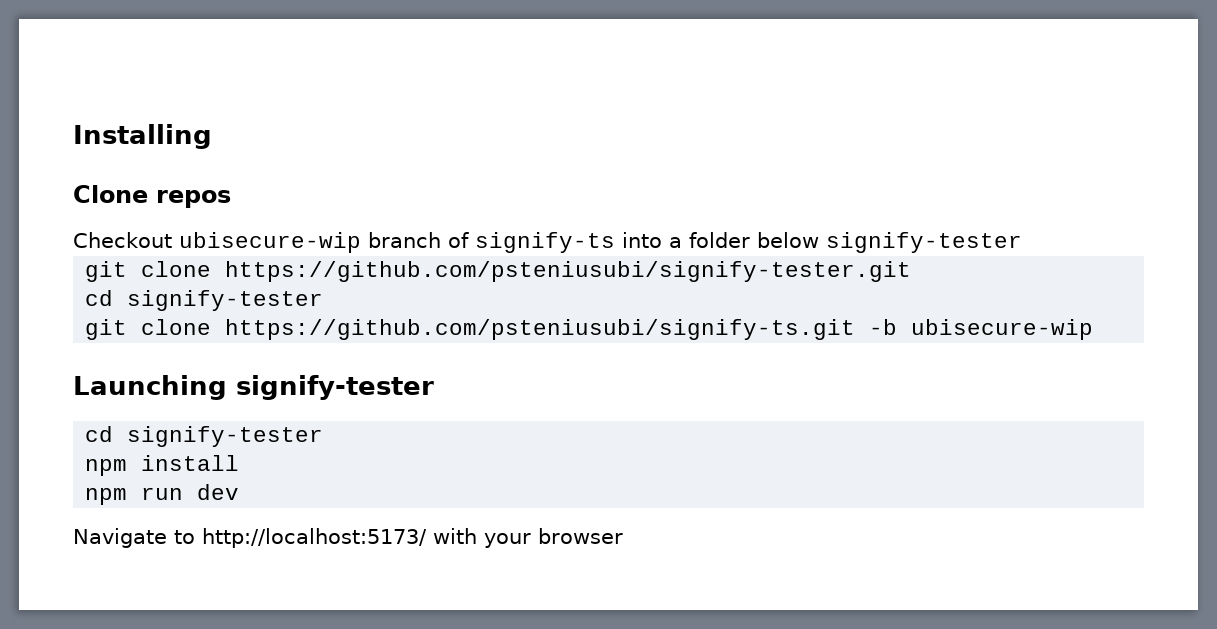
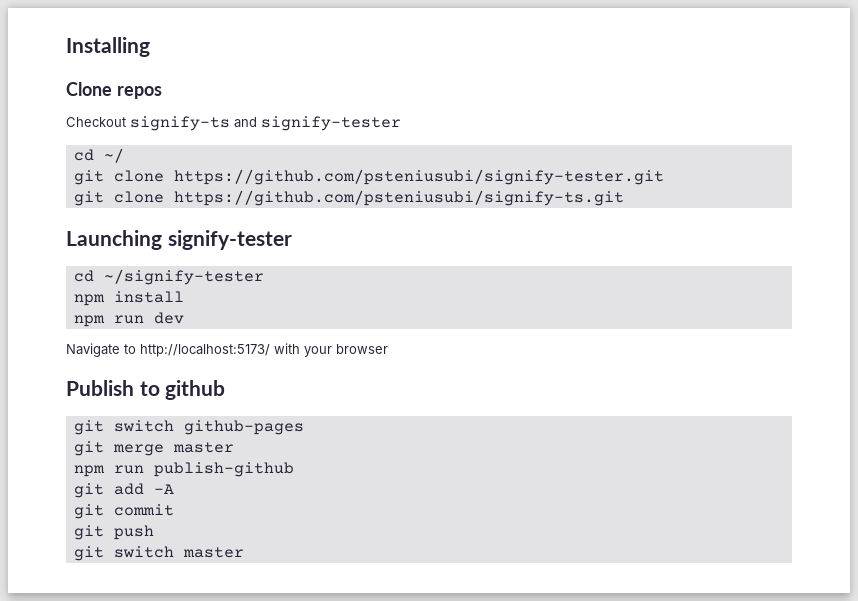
- Checkout ubisecure-wip branch of signify-ts into a folder below signify-tester
+ Checkout signify-ts and signify-tester
+ cd ~/
  git clone https://github.com/psteniusubi/signify-tester.git
- cd signify-tester
- git clone https://github.com/psteniusubi/signify-ts.git -b ubisecure-wip
+ git clone https://github.com/psteniusubi/signify-ts.git
  Launching signify-tester
- cd signify-tester
+ cd ~/signify-tester
+ Publish to github
+ git switch github-pages
+ git merge master
+ npm run publish-github
+ git add -A
+ git commit
+ git push
+ git switch master

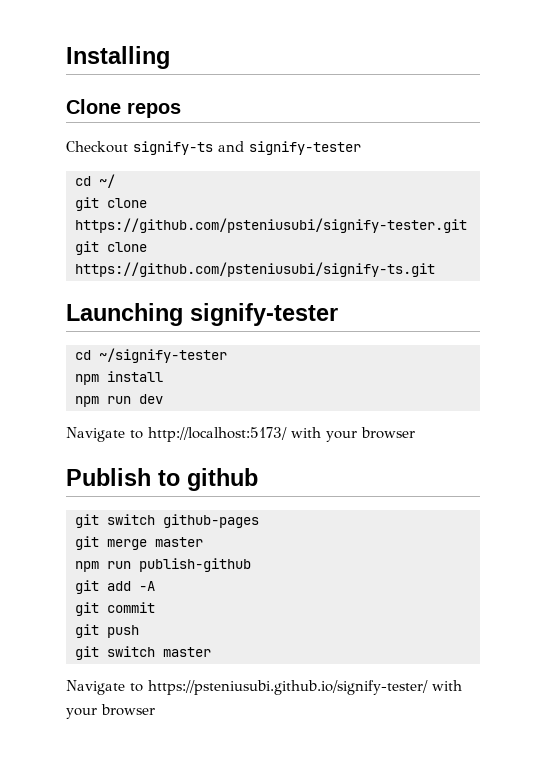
+ Navigate to https://psteniusubi.github.io/signify-tester/ with your browser

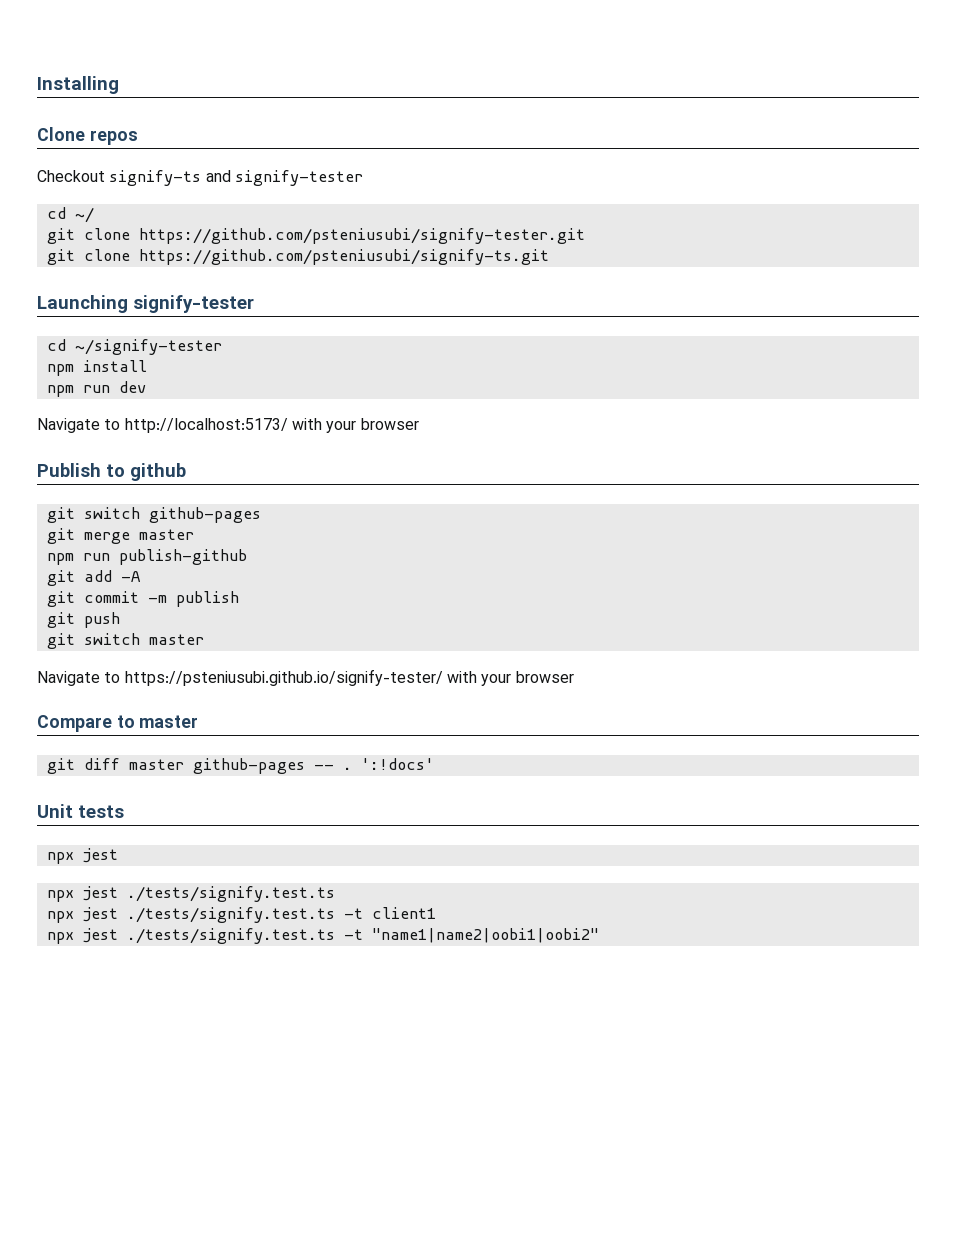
- git commit
+ git commit -m publish
+ Compare to master
+ git diff master github-pages -- . ':!docs'
+ Unit tests
+ npx jest
+ npx jest ./tests/signify.test.ts
+ npx jest ./tests/signify.test.ts -t client1
+ npx jest ./tests/signify.test.ts -t "name1|name2|oobi1|oobi2"

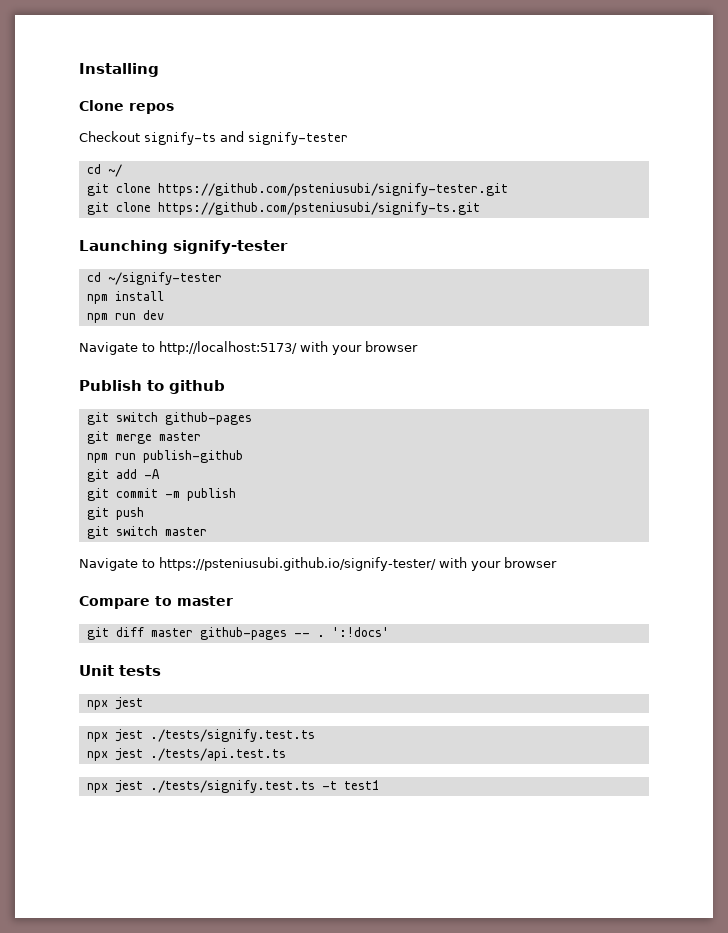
- npx jest ./tests/signify.test.ts -t client1
- npx jest ./tests/signify.test.ts -t "name1|name2|oobi1|oobi2"
+ npx jest ./tests/api.test.ts
+ npx jest ./tests/signify.test.ts -t test1

